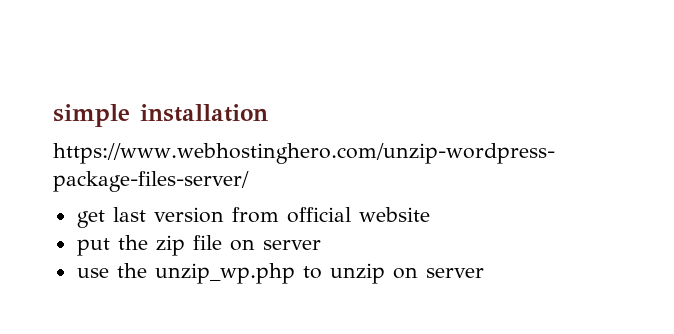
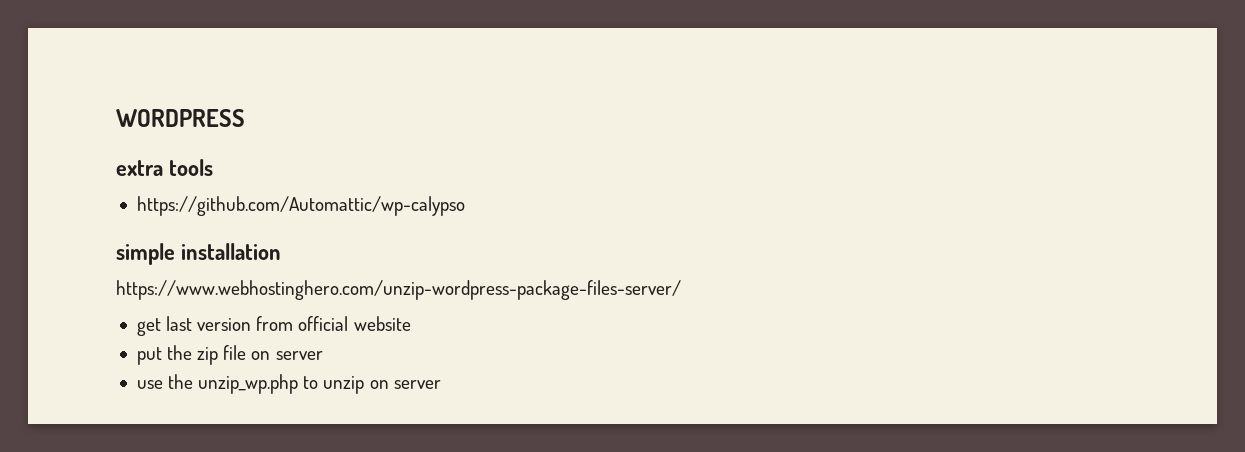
+ WORDPRESS
+ extra tools
+ https://github.com/Automattic/wp-calypso

